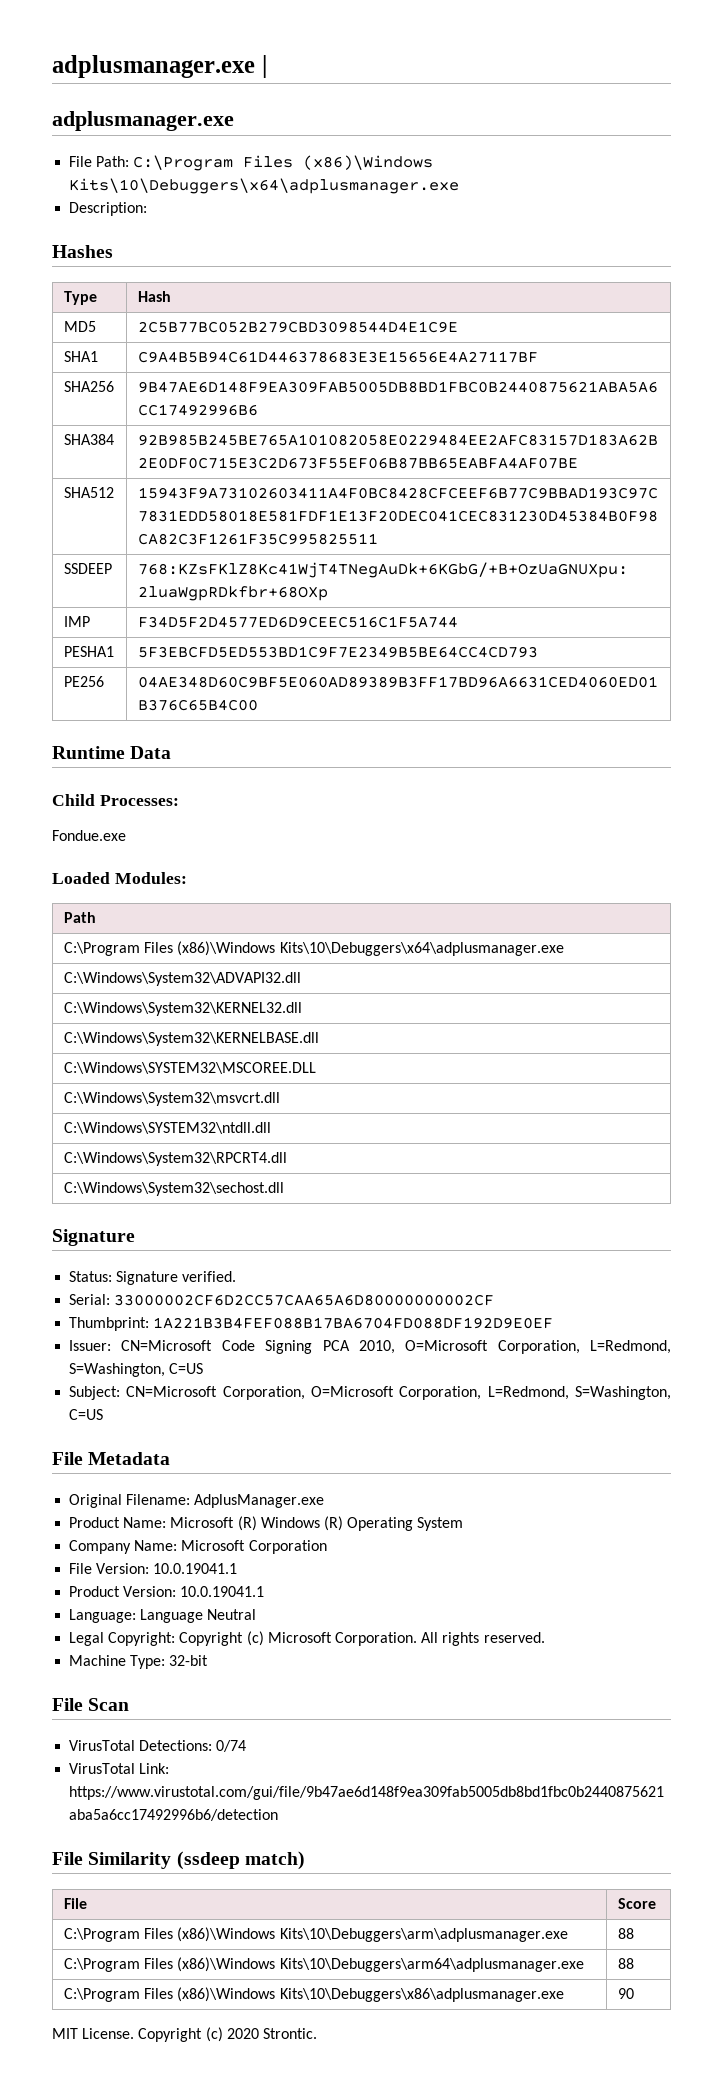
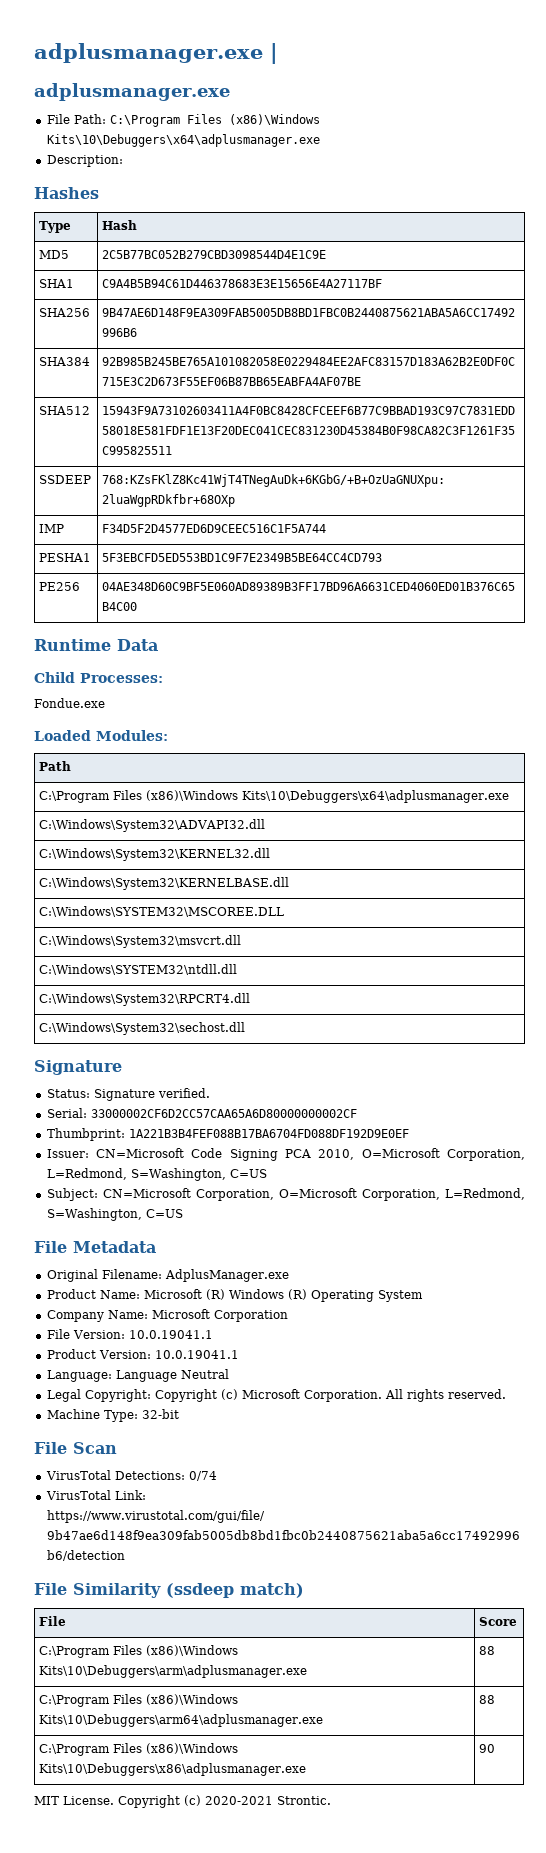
- Copyright (c) 2020 Strontic.
+ Copyright (c) 2020-2021 Strontic.

